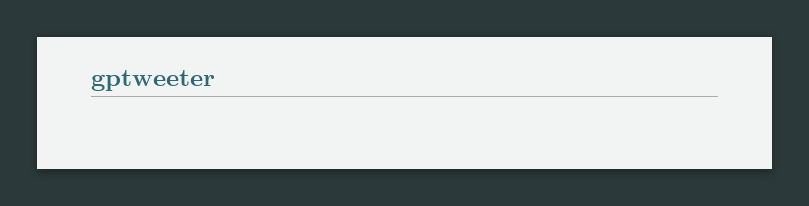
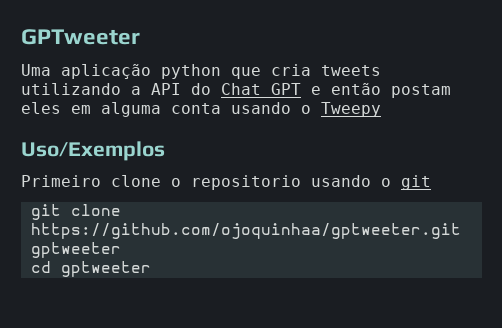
- gptweeter
+ GPTweeter
+ Uma aplicação python que cria tweets utilizando a API do Chat GPT e então postam eles em alguma conta usando o Tweepy
+ Uso/Exemplos
+ Primeiro clone o repositorio usando o git
+ git clone https://github.com/ojoquinhaa/gptweeter.git gptweeter
+ cd gptweeter

